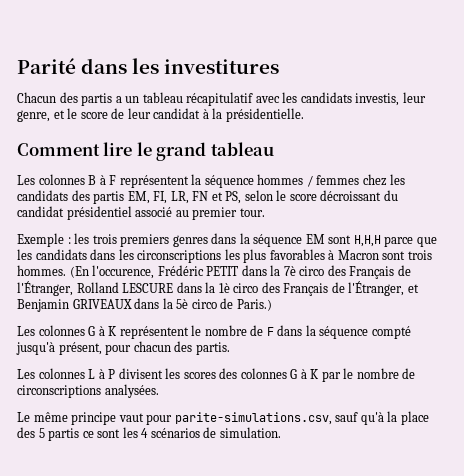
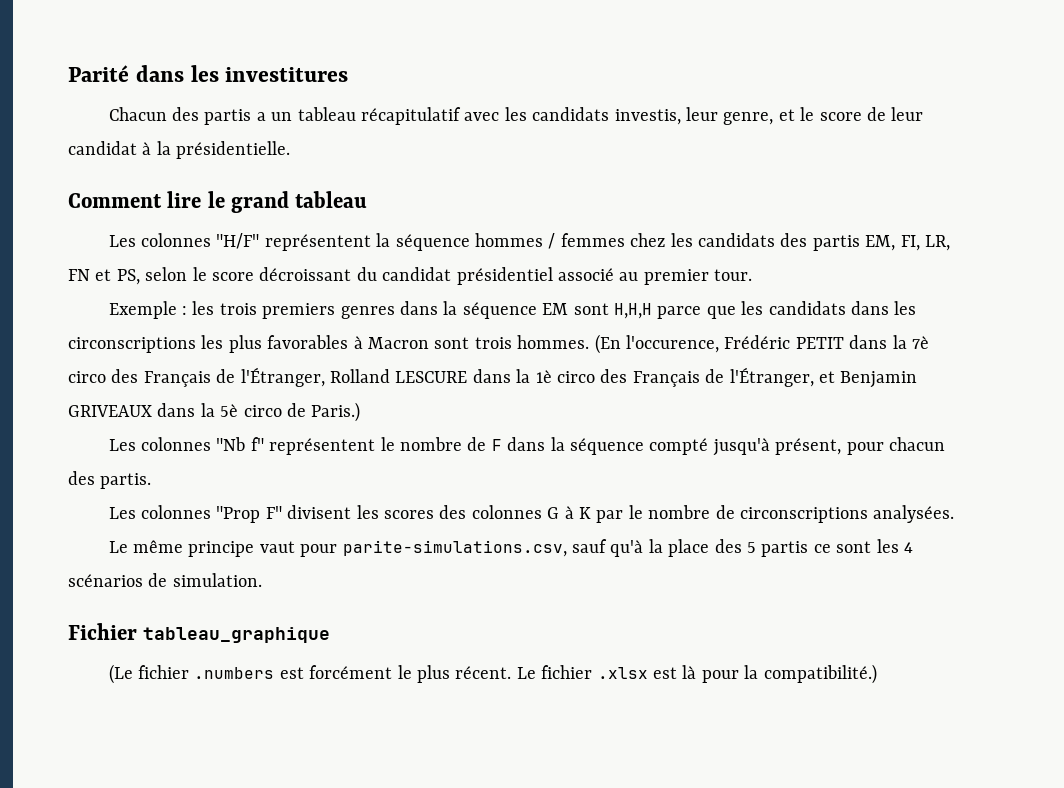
- Les colonnes B à F représentent la séquence hommes / femmes chez les candidats des partis EM, FI, LR, FN et PS, selon le score décroissant du candidat présidentiel associé au premier tour.
+ Les colonnes "H/F" représentent la séquence hommes / femmes chez les candidats des partis EM, FI, LR, FN et PS, selon le score décroissant du candidat présidentiel associé au premier tour.
- Les colonnes G à K représentent le nombre de F dans la séquence compté jusqu'à présent, pour chacun des partis.
+ Les colonnes "Nb f" représentent le nombre de F dans la séquence compté jusqu'à présent, pour chacun des partis.
- Les colonnes L à P divisent les scores des colonnes G à K par le nombre de circonscriptions analysées.
+ Les colonnes "Prop F" divisent les scores des colonnes G à K par le nombre de circonscriptions analysées.
+ Fichier tableau_graphique
+ (Le fichier .numbers est forcément le plus récent. Le fichier .xlsx est là pour la compatibilité.)

